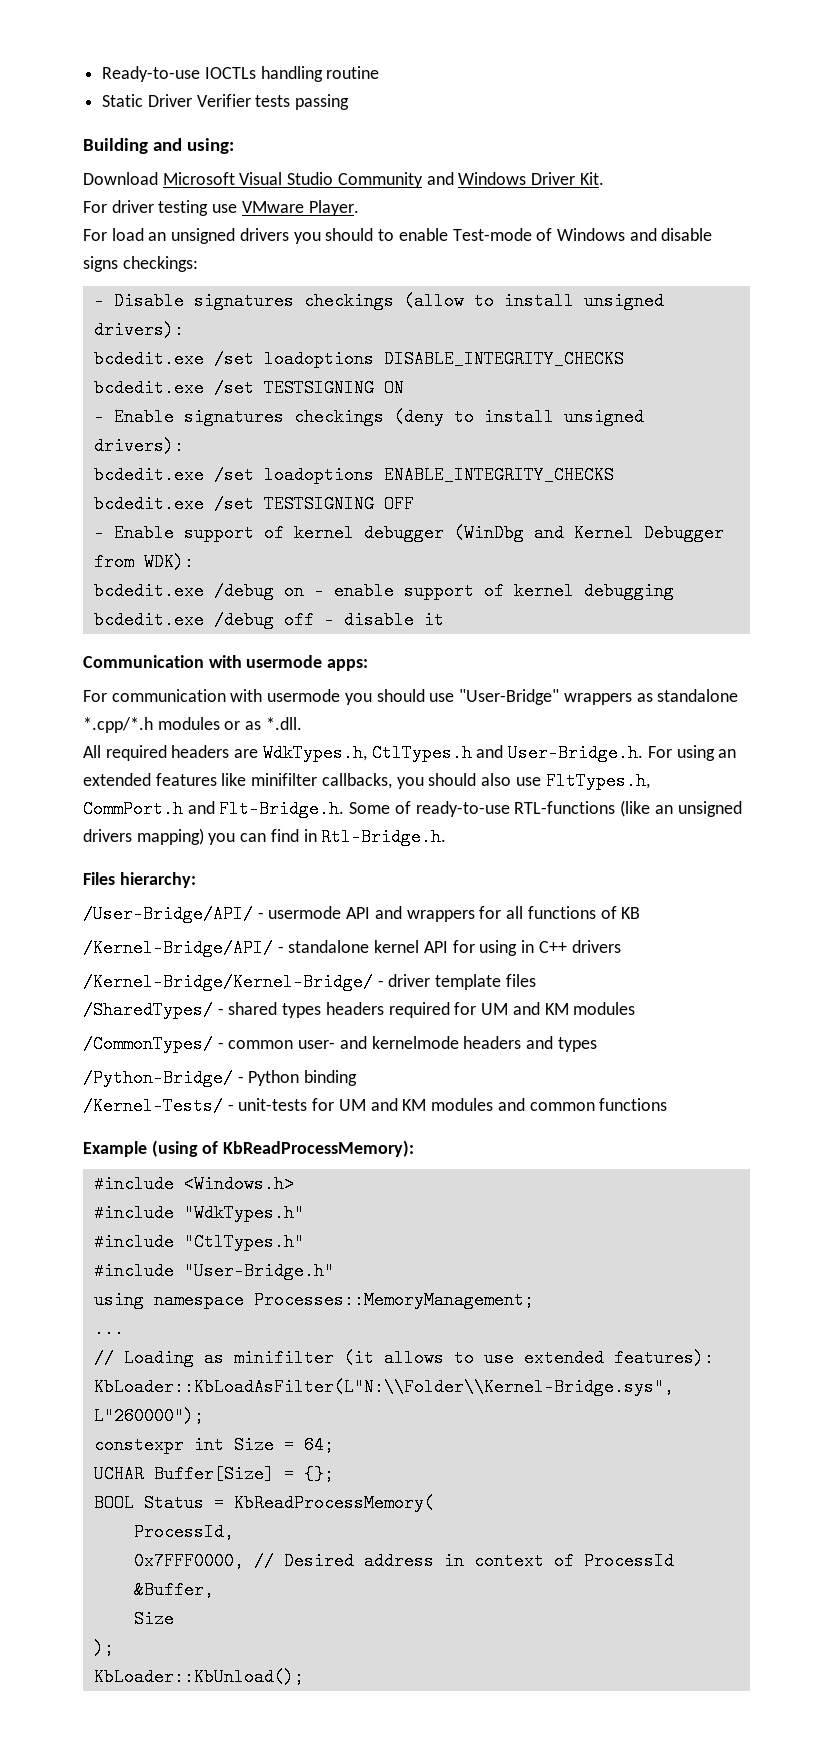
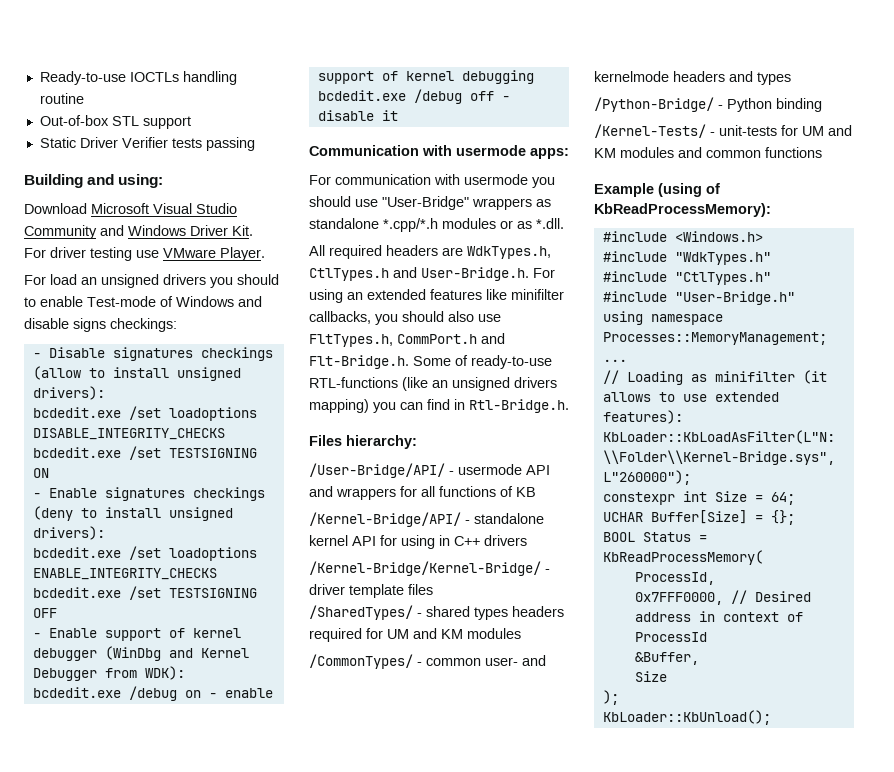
+ Out-of-box STL support

